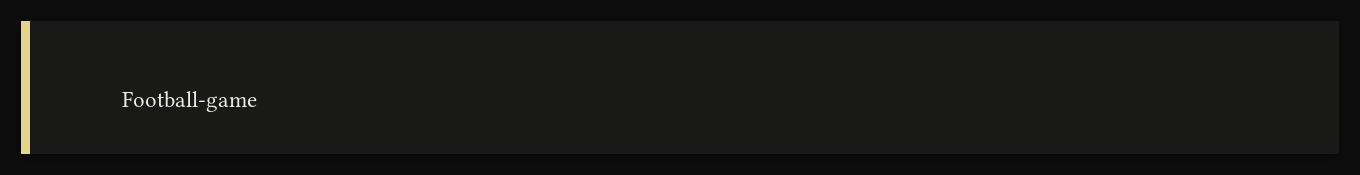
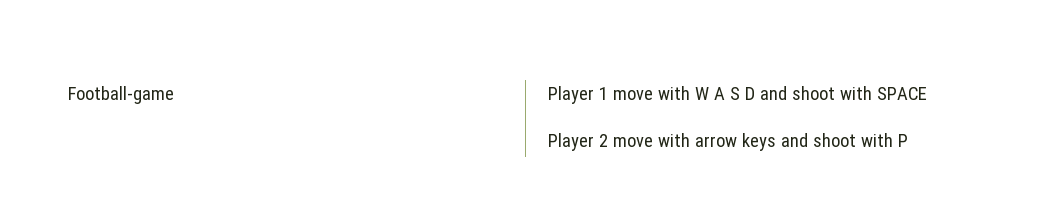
+ Player 1 move with W A S D and shoot with SPACE
+ Player 2 move with arrow keys and shoot with P

